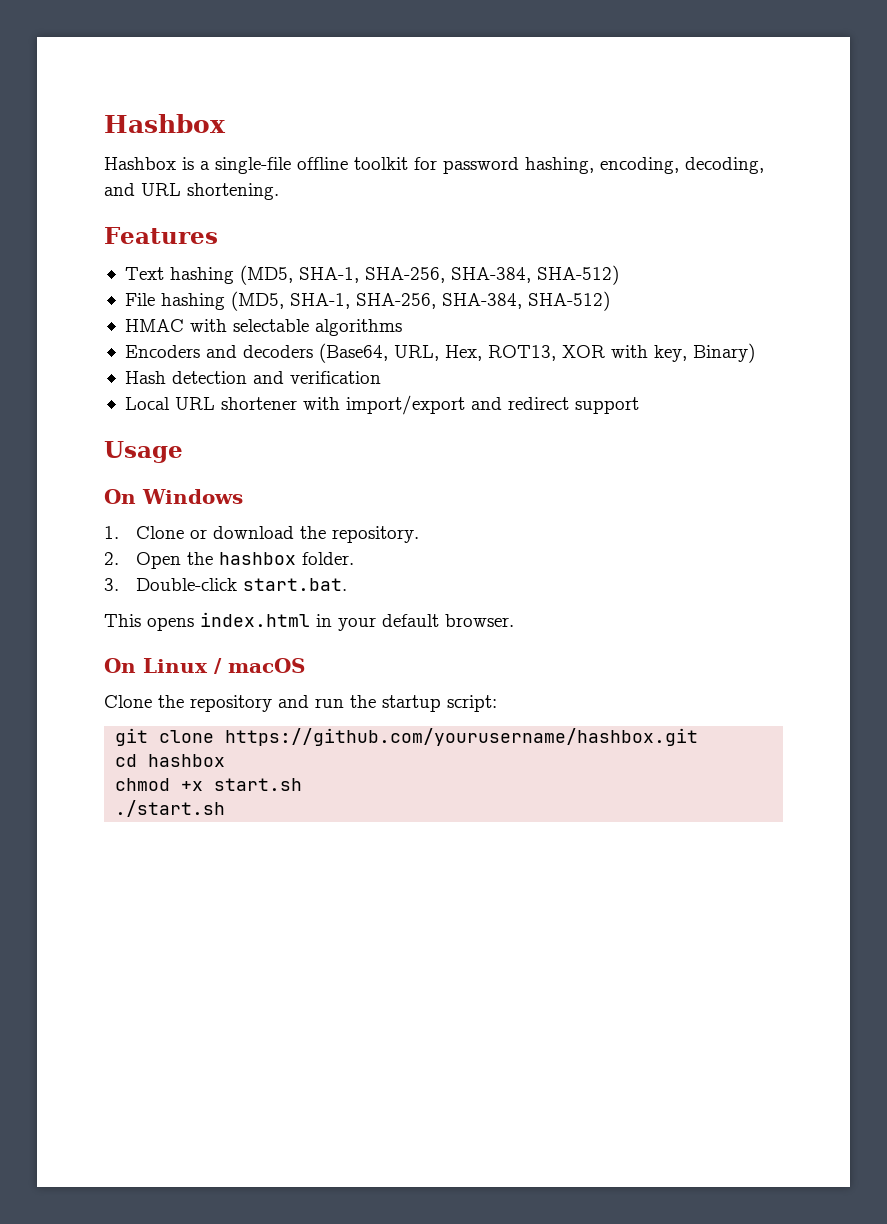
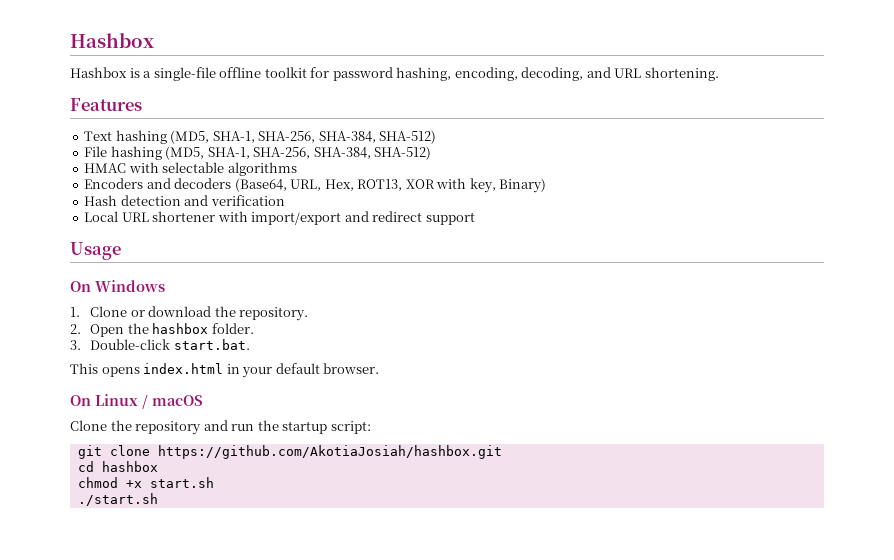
- git clone https://github.com/yourusername/hashbox.git
+ git clone https://github.com/AkotiaJosiah/hashbox.git

